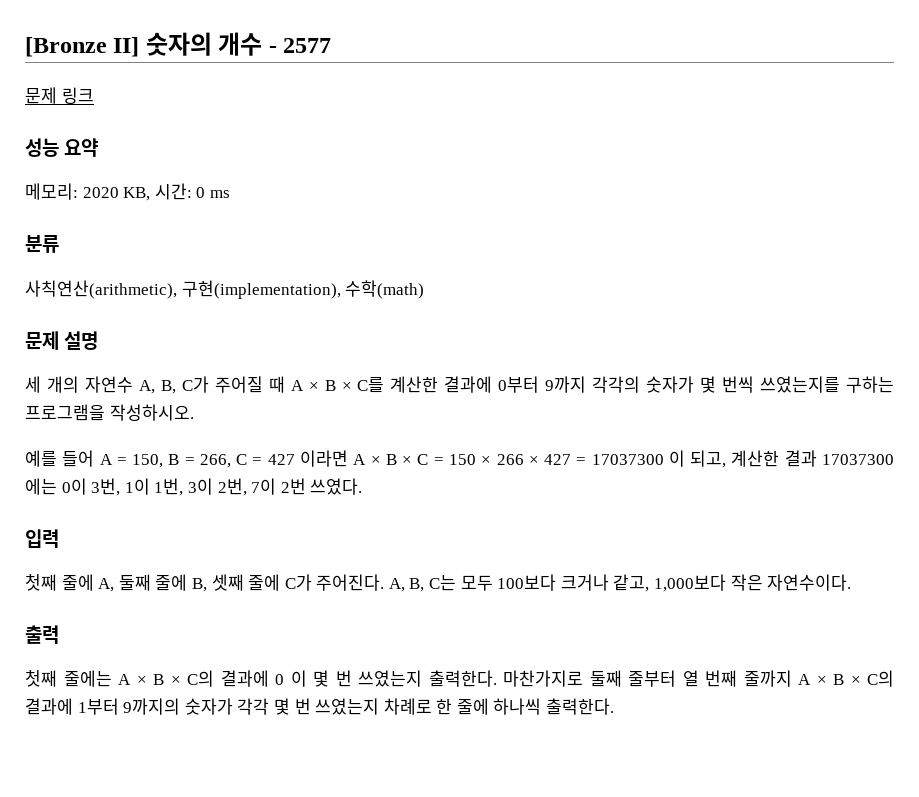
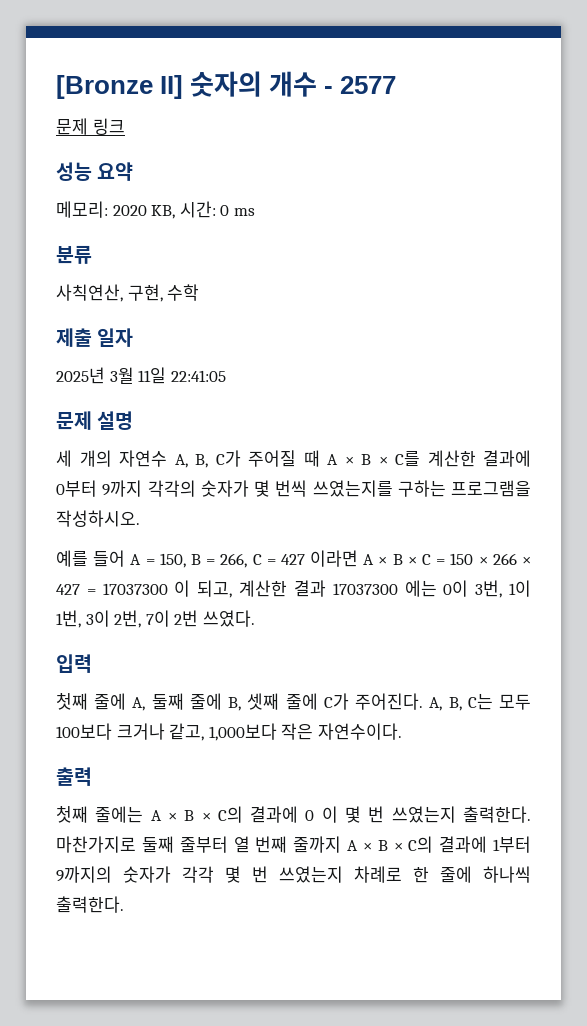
- 사칙연산(arithmetic), 구현(implementation), 수학(math)
+ 사칙연산, 구현, 수학
+ 제출 일자
+ 2025년 3월 11일 22:41:05

